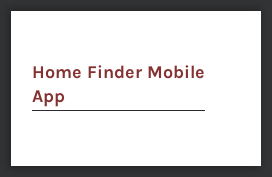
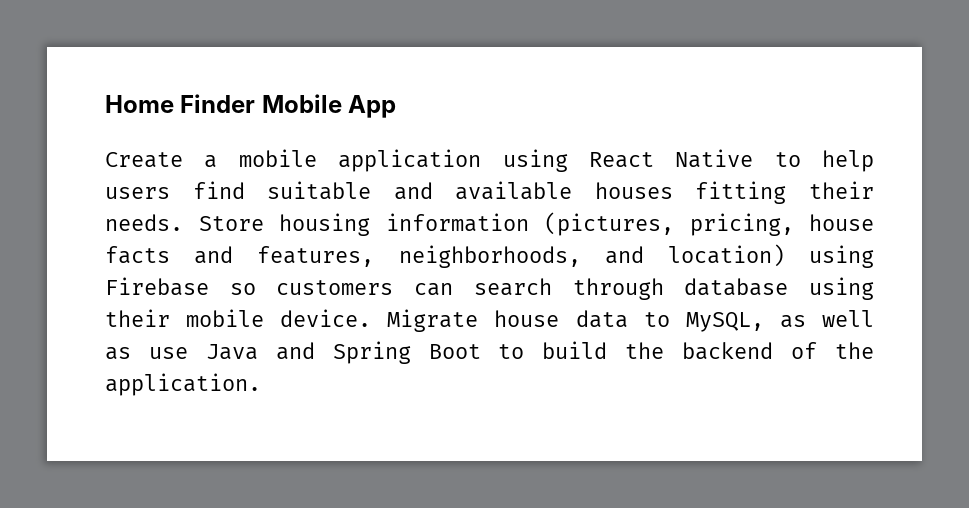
+ Create a mobile application using React Native to help users find suitable and available houses fitting their needs. Store housing information (pictures, pricing, house facts and features, neighborhoods, and location) using Firebase so customers can search through database using their mobile device. Migrate house data to MySQL, as well as use Java and Spring Boot to build the backend of the application.

